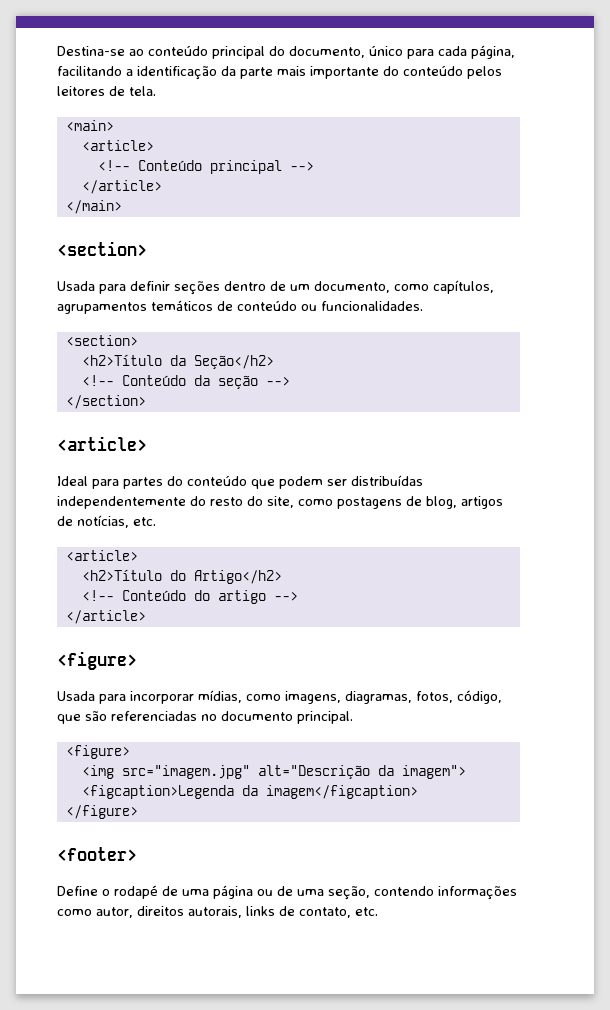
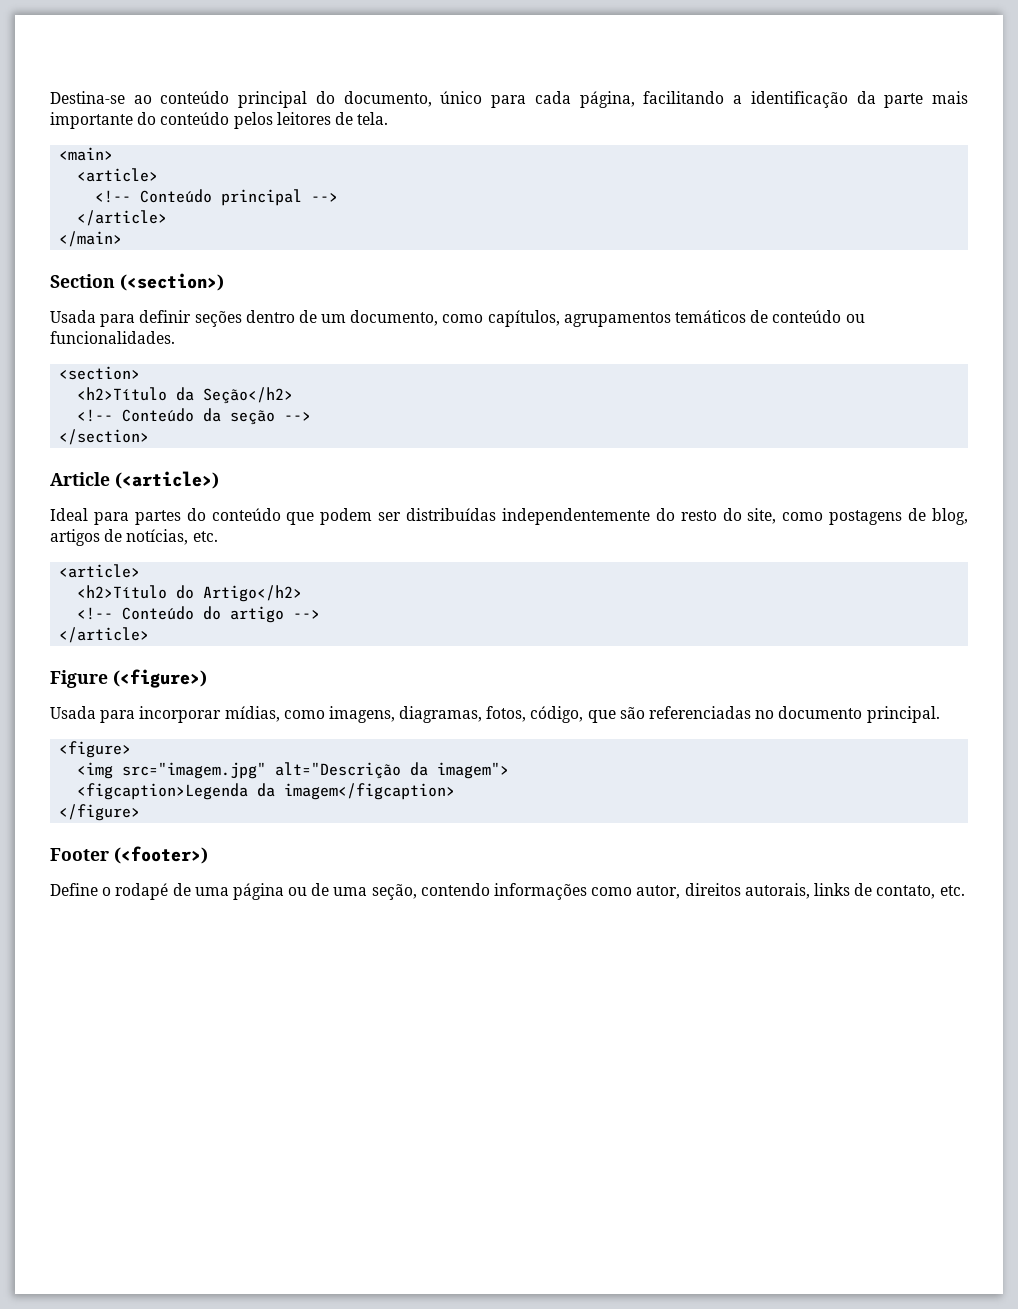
  </main>
- <section>
+ Section (<section>)
  </section>
- <article>
+ Article (<article>)
  <!-- Conteúdo do artigo -->
  </article>
- <figure>
+ Figure (<figure>)
- <footer>
+ Footer (<footer>)

